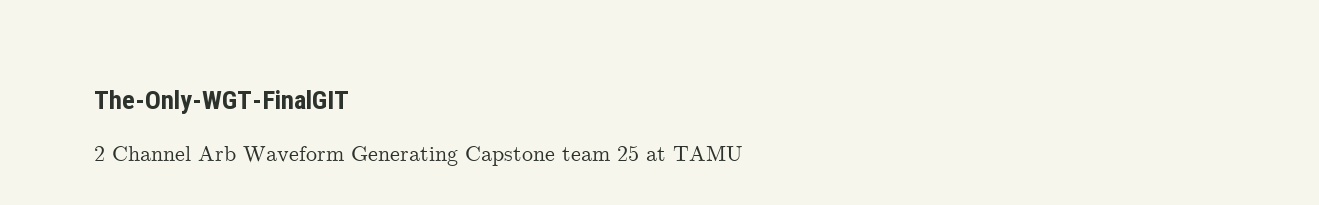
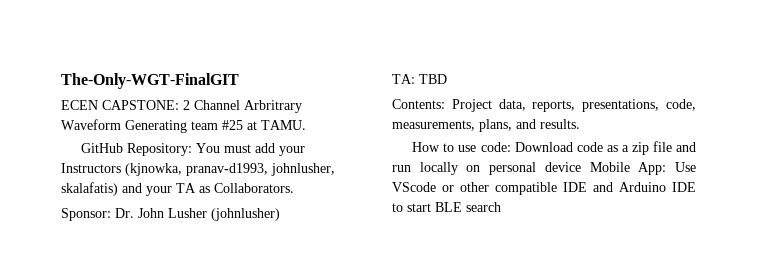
- 2 Channel Arb Waveform Generating Capstone team 25 at TAMU
+ ECEN CAPSTONE: 2 Channel Arbritrary Waveform Generating team #25 at TAMU.
+ GitHub Repository: You must add your Instructors (kjnowka, pranav-d1993, johnlusher, skalafatis) and your TA as Collaborators.
+ Sponsor: Dr. John Lusher (johnlusher)
+ TA: TBD
+ Contents: Project data, reports, presentations, code, measurements, plans, and results.
+ How to use code: Download code as a zip file and run locally on personal device Mobile App: Use VScode or other compatible IDE and Arduino IDE to start BLE search

